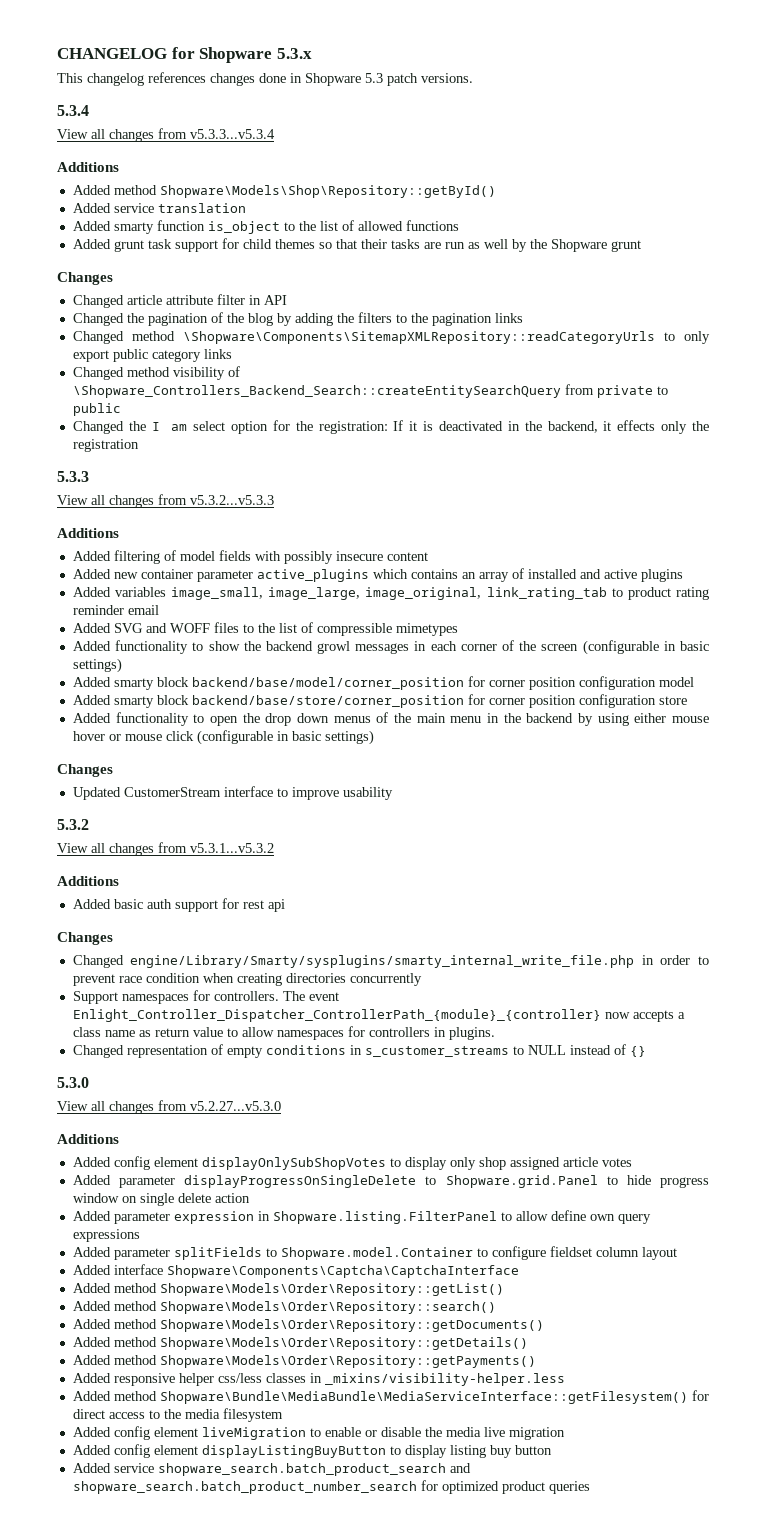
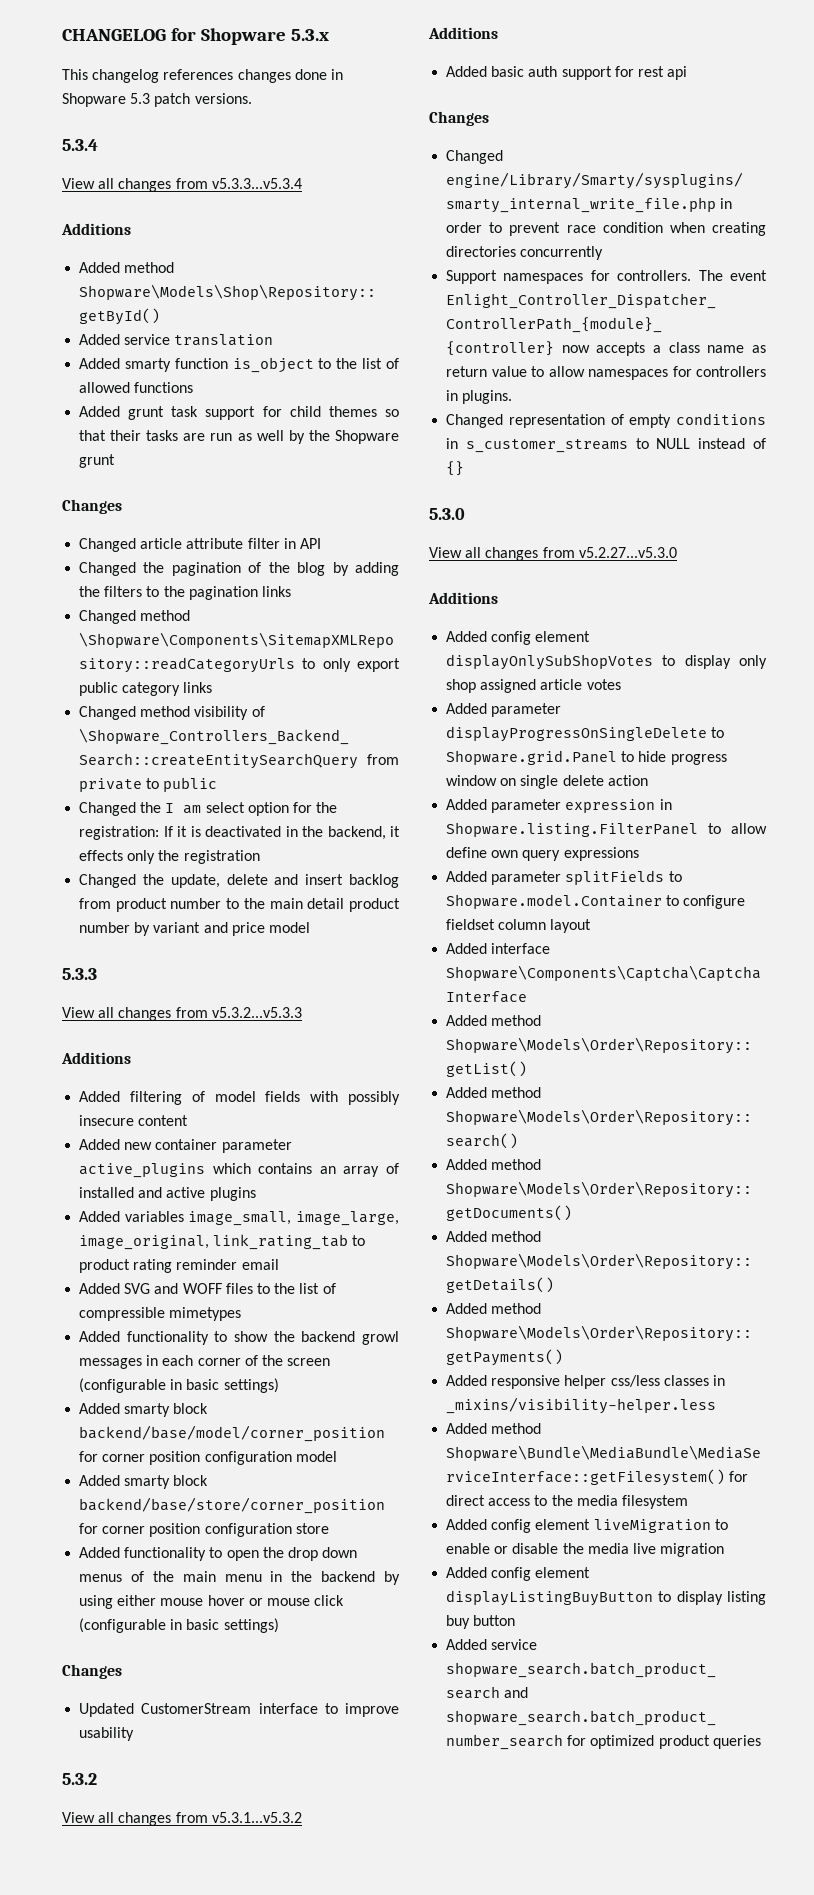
+ Changed the update, delete and insert backlog from product number to the main detail product number by variant and price model

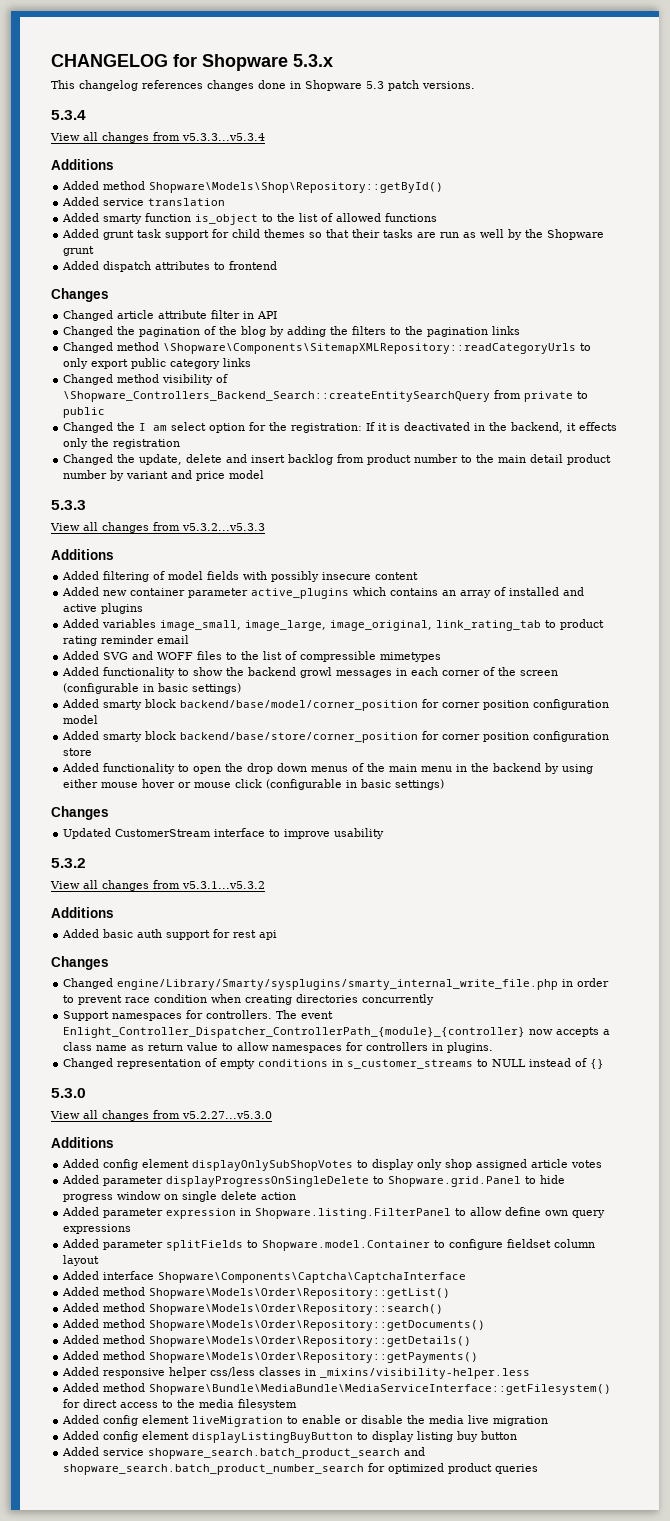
+ Added dispatch attributes to frontend

